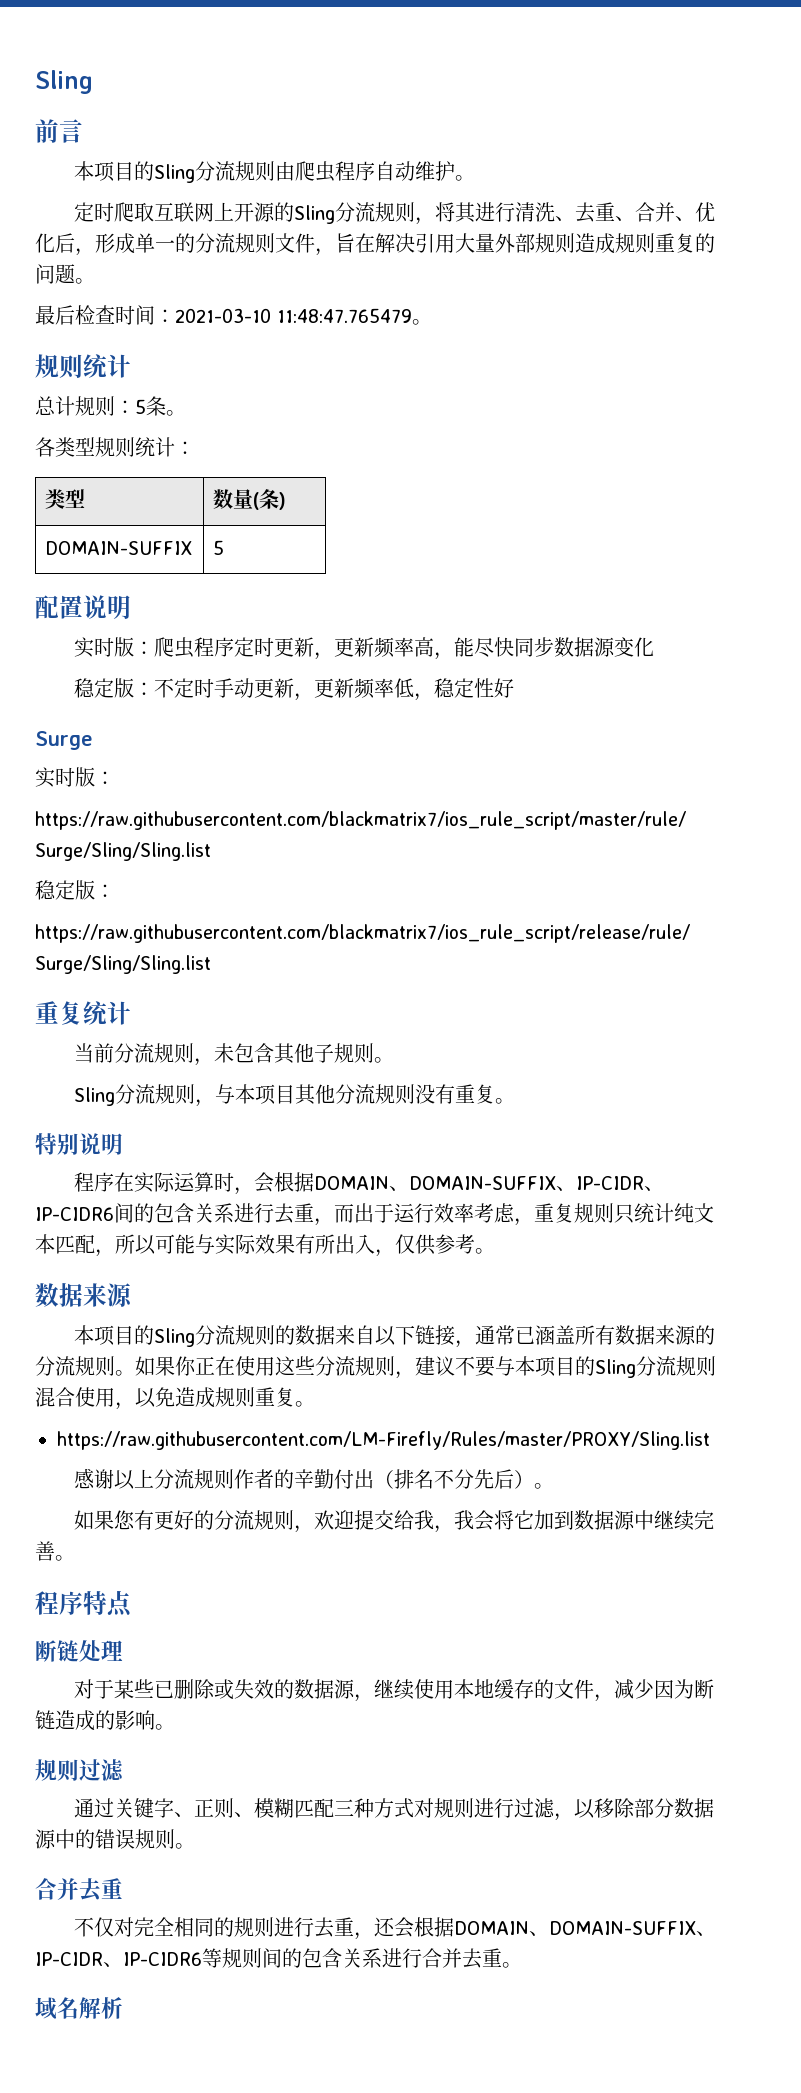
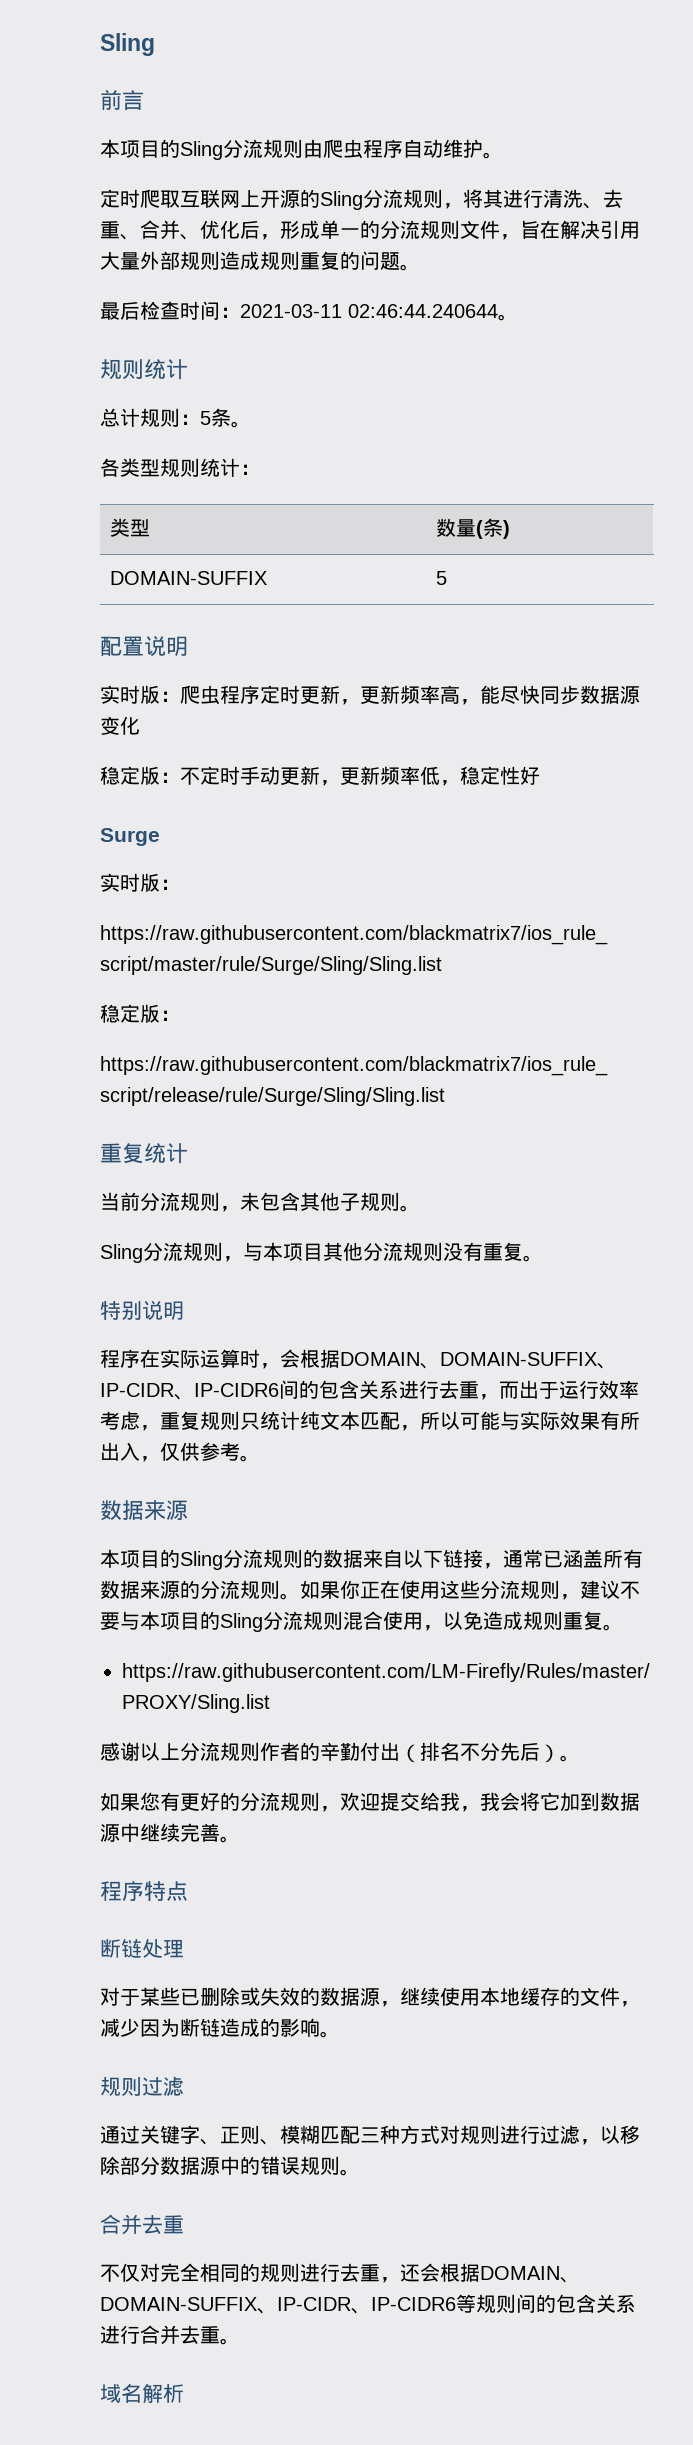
- 最后检查时间：2021-03-10 11:48:47.765479。
+ 最后检查时间：2021-03-11 02:46:44.240644。

